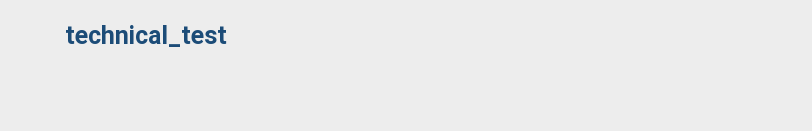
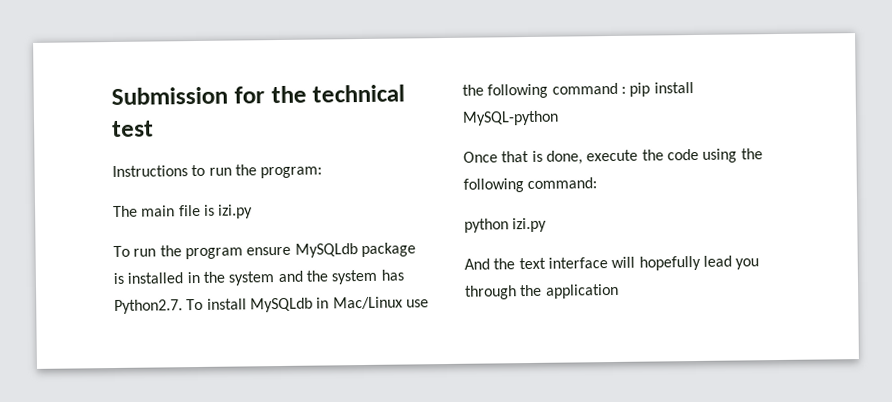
- technical_test
+ Submission for the technical test
+ Instructions to run the program:
+ The main file is izi.py
+ To run the program ensure MySQLdb package is installed in the system and the system has Python2.7. To install MySQLdb in Mac/Linux use the following command : pip install MySQL-python
+ Once that is done, execute the code using the following command:
+ python izi.py
+ And the text interface will hopefully lead you through the application

